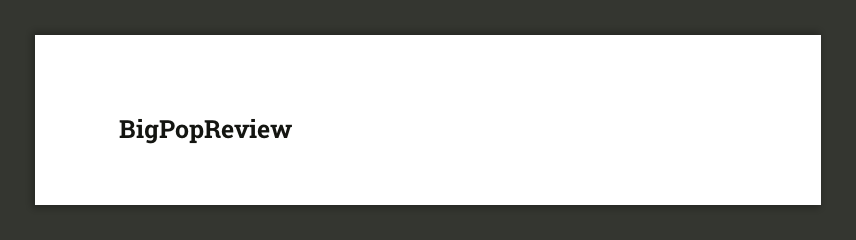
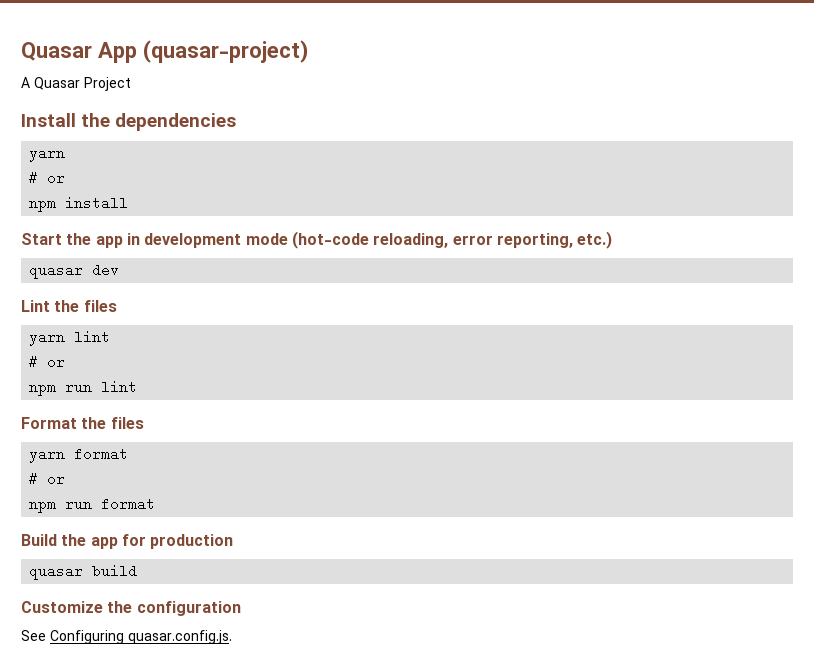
- BigPopReview
+ Quasar App (quasar-project)
+ A Quasar Project
+ Install the dependencies
+ yarn
+ # or
+ npm install
+ Start the app in development mode (hot-code reloading, error reporting, etc.)
+ quasar dev
+ Lint the files
+ yarn lint
+ # or
+ npm run lint
+ Format the files
+ yarn format
+ # or
+ npm run format
+ Build the app for production
+ quasar build
+ Customize the configuration
+ See Configuring quasar.config.js.

